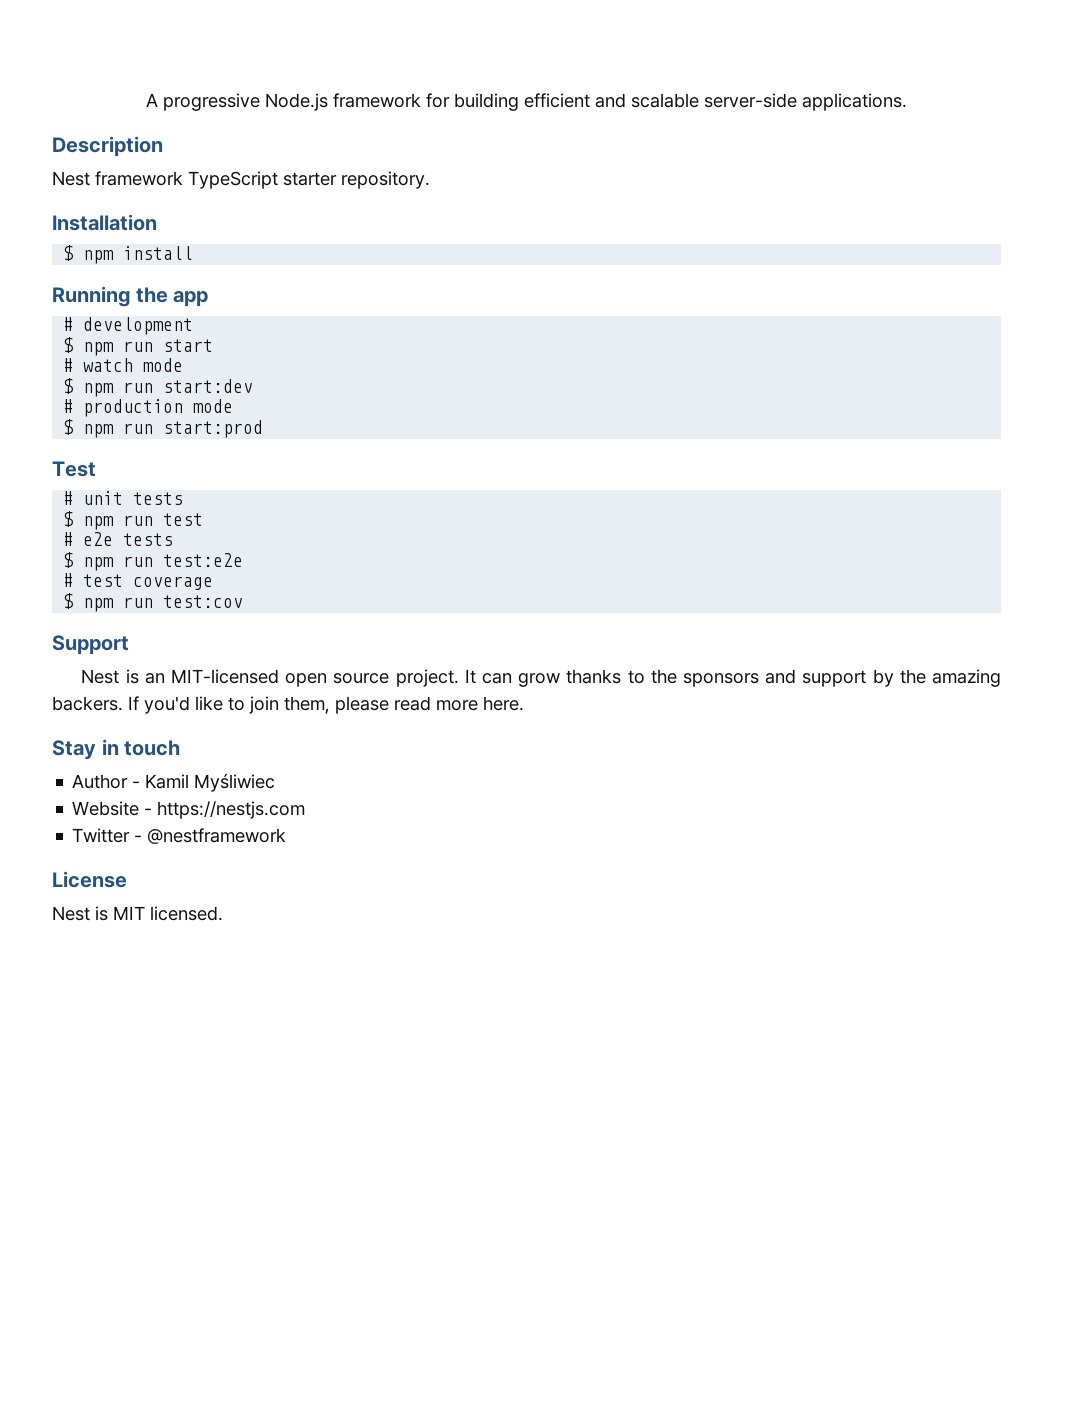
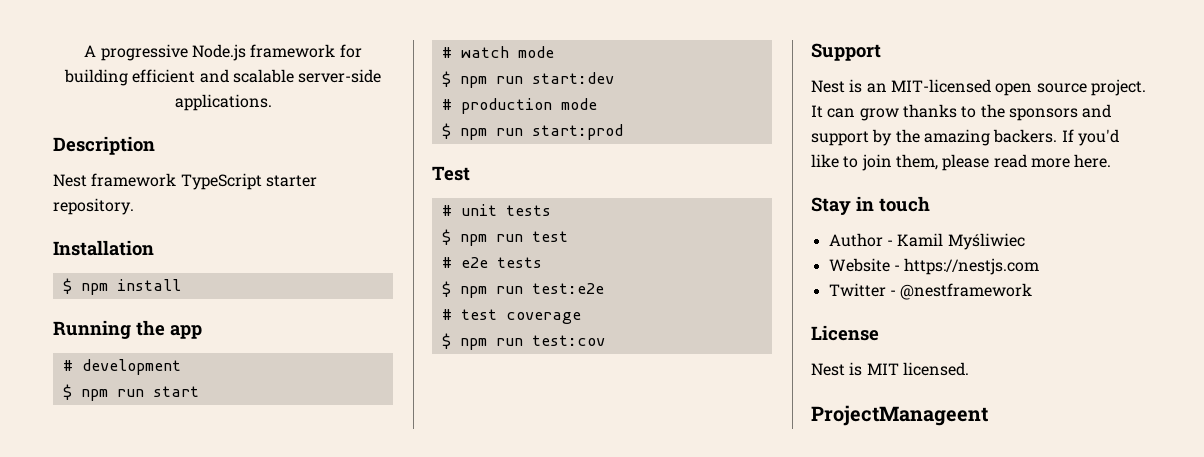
+ ProjectManageent

